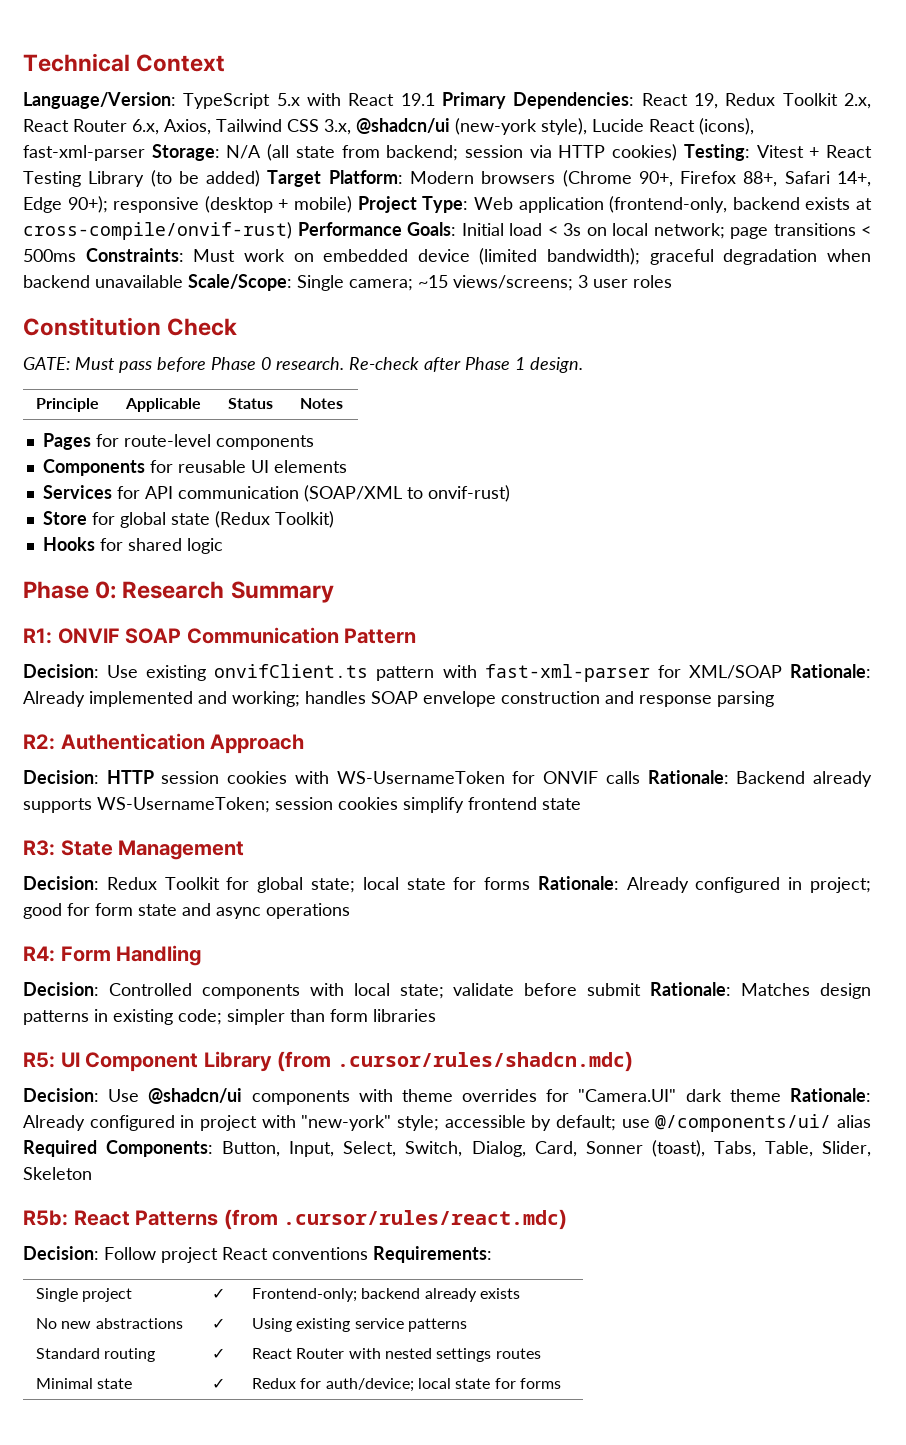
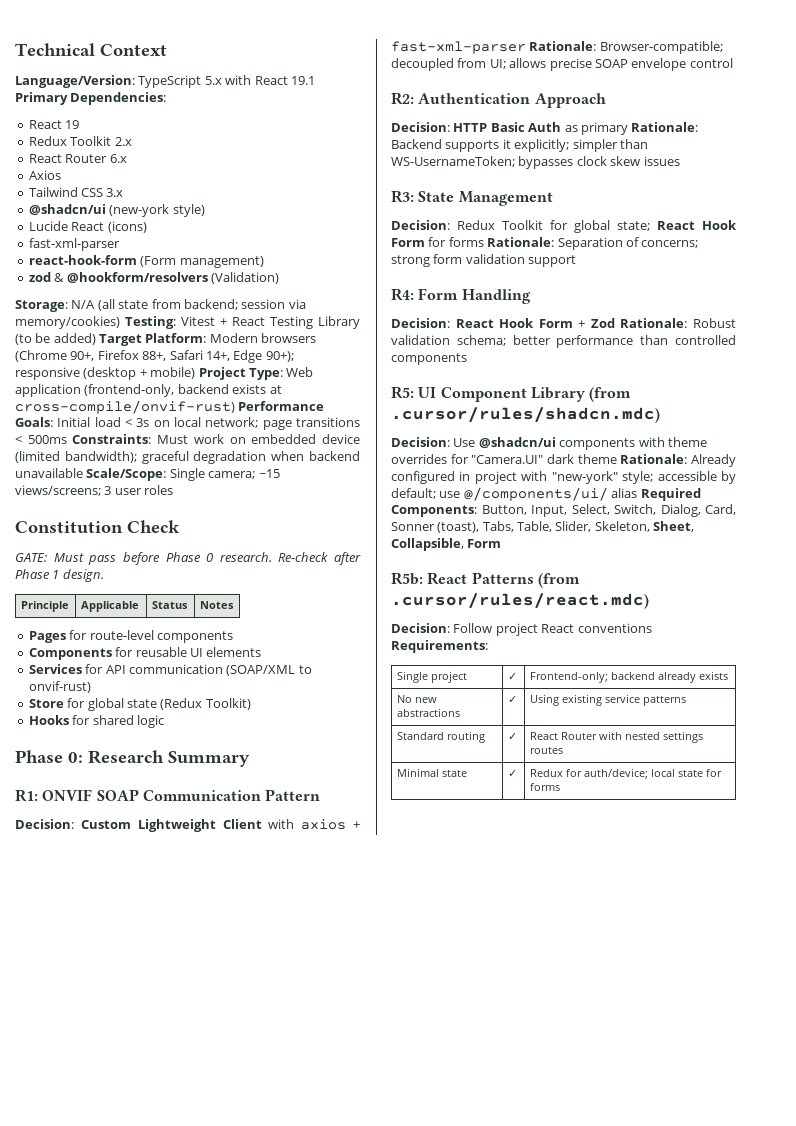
- TypeScript 5.x with React 19.1 Primary Dependencies: React 19, Redux Toolkit 2.x, React Router 6.x, Axios, Tailwind CSS 3.x, @shadcn/ui (new-york style), Lucide React (icons), fast-xml-parser Storage:
+ TypeScript 5.x with React 19.1 Primary Dependencies:
+ React 19
+ Redux Toolkit 2.x
+ React Router 6.x
+ Axios
+ Tailwind CSS 3.x
+ @shadcn/ui (new-york style)
+ Lucide React (icons)
+ fast-xml-parser
+ react-hook-form (Form management)
+ zod & @hookform/resolvers (Validation)
+ Storage:
- session via HTTP cookies) Testing:
+ session via memory/cookies) Testing:
- Decision: Use existing onvifClient.ts pattern with fast-xml-parser for XML/SOAP Rationale: Already implemented and working; handles SOAP envelope construction and response parsing
+ Decision: Custom Lightweight Client with axios + fast-xml-parser Rationale: Browser-compatible; decoupled from UI; allows precise SOAP envelope control
- Decision: HTTP session cookies with WS-UsernameToken for ONVIF calls Rationale: Backend already supports WS-UsernameToken; session cookies simplify frontend state
+ Decision: HTTP Basic Auth as primary Rationale: Backend supports it explicitly; simpler than WS-UsernameToken; bypasses clock skew issues
- Decision: Redux Toolkit for global state; local state for forms Rationale: Already configured in project; good for form state and async operations
+ Decision: Redux Toolkit for global state; React Hook Form for forms Rationale: Separation of concerns; strong form validation support
  R4: Form Handling
- Decision: Controlled components with local state; validate before submit Rationale: Matches design patterns in existing code; simpler than form libraries
+ Decision: React Hook Form + Zod Rationale: Robust validation schema; better performance than controlled components
- Decision: Use @shadcn/ui components with theme overrides for "Camera.UI" dark theme Rationale: Already configured in project with "new-york" style; accessible by default; use @/components/ui/ alias Required Components: Button, Input, Select, Switch, Dialog, Card, Sonner (toast), Tabs, Table, Slider, Skeleton
+ Decision: Use @shadcn/ui components with theme overrides for "Camera.UI" dark theme Rationale: Already configured in project with "new-york" style; accessible by default; use @/components/ui/ alias Required Components: Button, Input, Select, Switch, Dialog, Card, Sonner (toast), Tabs, Table, Slider, Skeleton, Sheet, Collapsible, Form

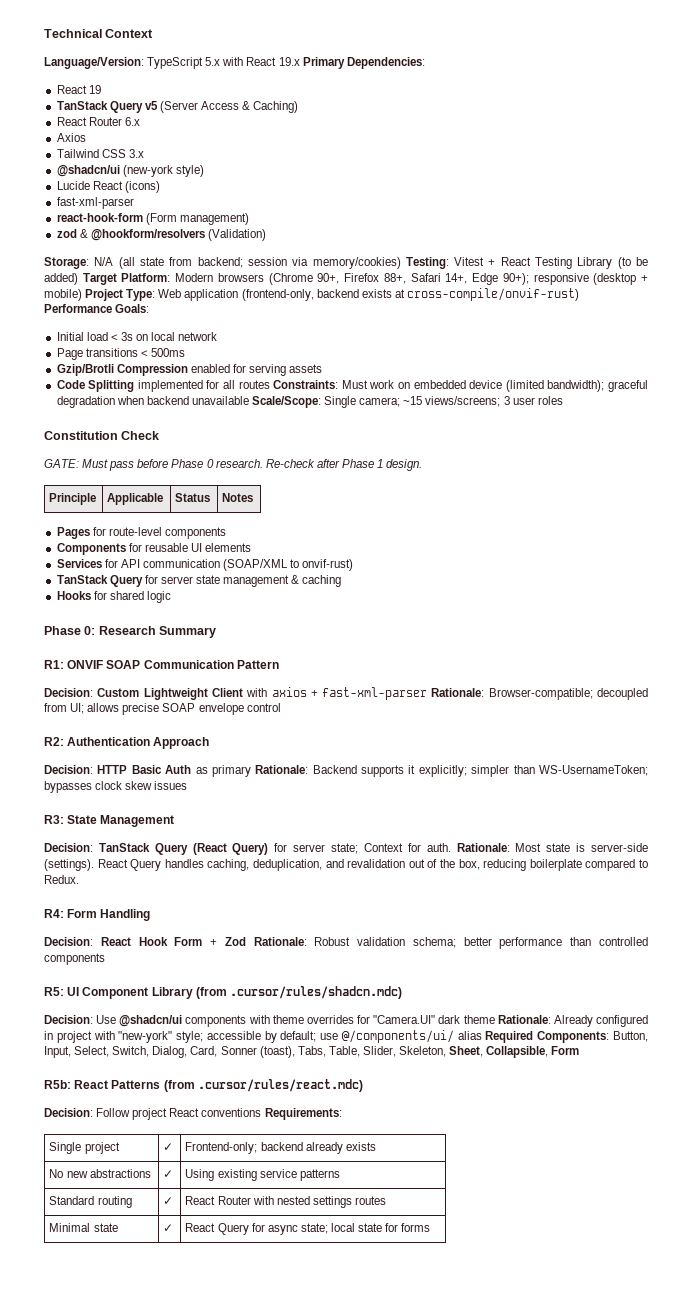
- Language/Version: TypeScript 5.x with React 19.1 Primary Dependencies:
+ Language/Version: TypeScript 5.x with React 19.x Primary Dependencies:
- Redux Toolkit 2.x
+ TanStack Query v5 (Server Access & Caching)
- Web application (frontend-only, backend exists at cross-compile/onvif-rust) Performance Goals: Initial load < 3s on local network; page transitions < 500ms Constraints:
+ Web application (frontend-only, backend exists at cross-compile/onvif-rust) Performance Goals:
+ Initial load < 3s on local network
+ Page transitions < 500ms
+ Gzip/Brotli Compression enabled for serving assets
+ Code Splitting implemented for all routes Constraints:
- Store for global state (Redux Toolkit)
+ TanStack Query for server state management & caching
- Decision: Redux Toolkit for global state; React Hook Form for forms Rationale: Separation of concerns; strong form validation support
+ Decision: TanStack Query (React Query) for server state; Context for auth. Rationale: Most state is server-side (settings). React Query handles caching, deduplication, and revalidation out of the box, reducing boilerplate compared to Redux.
- Minimal state | ✓ | Redux for auth/device; local state for forms
+ Minimal state | ✓ | React Query for async state; local state for forms

